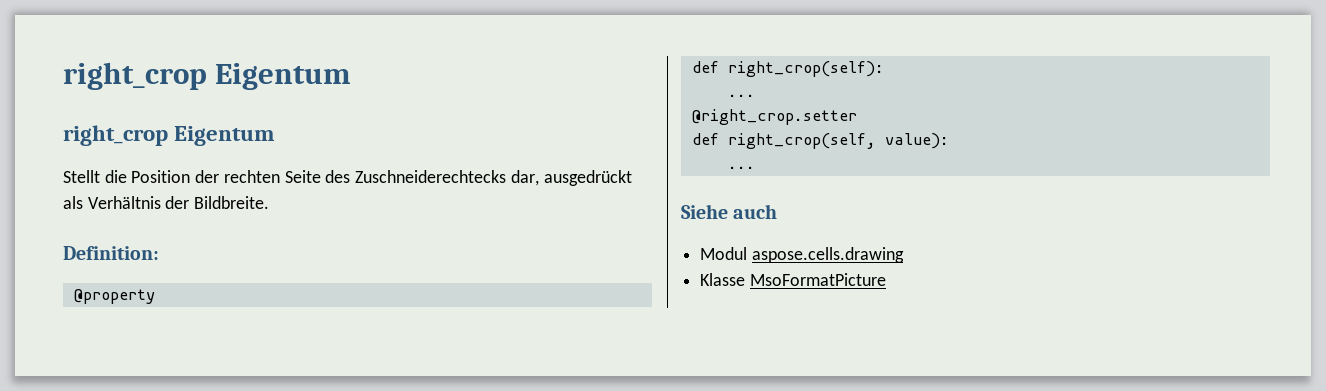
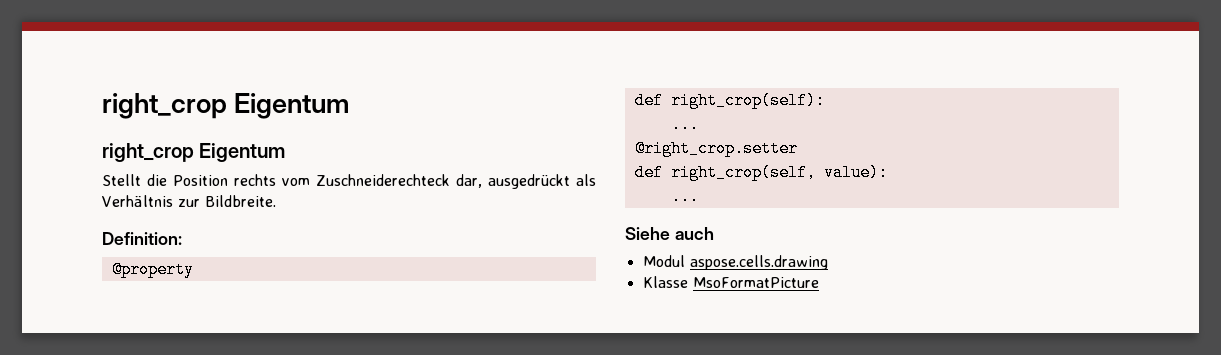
- Stellt die Position der rechten Seite des Zuschneiderechtecks dar, ausgedrückt als Verhältnis der Bildbreite.
+ Stellt die Position rechts vom Zuschneiderechteck dar, ausgedrückt als Verhältnis zur Bildbreite.

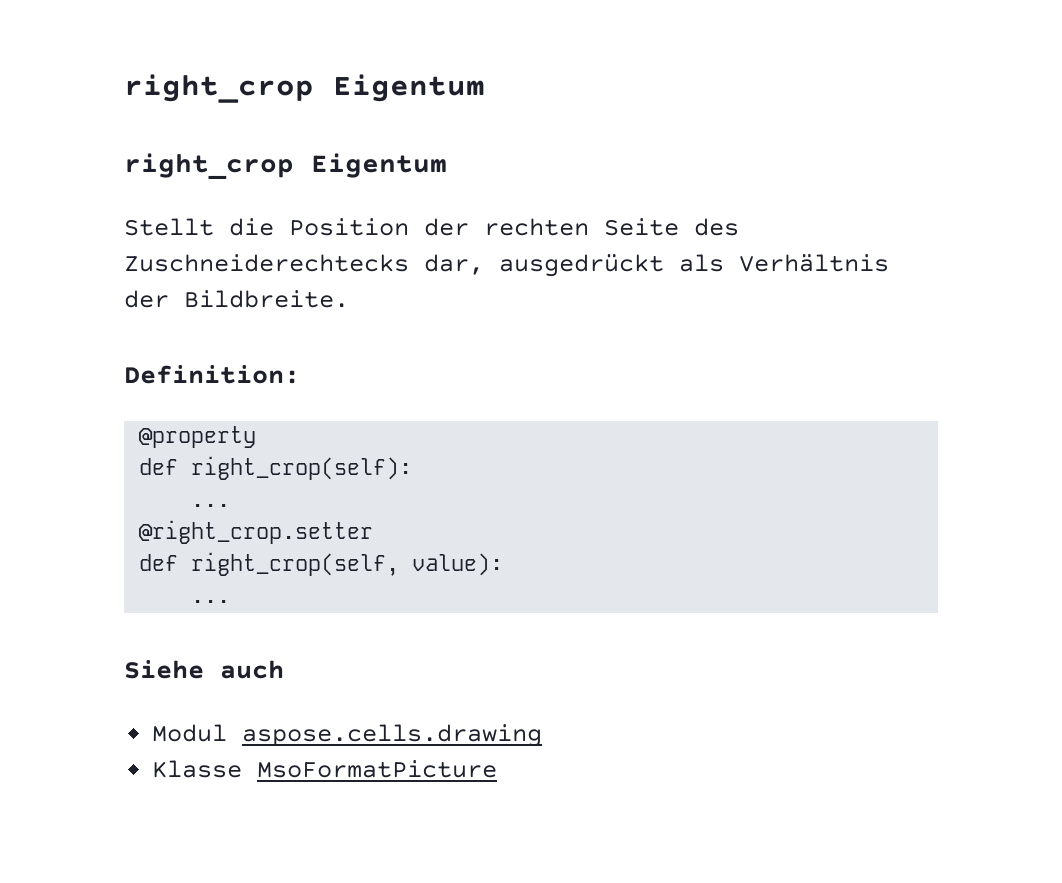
- Stellt die Position rechts vom Zuschneiderechteck dar, ausgedrückt als Verhältnis zur Bildbreite.
+ Stellt die Position der rechten Seite des Zuschneiderechtecks dar, ausgedrückt als Verhältnis der Bildbreite.

